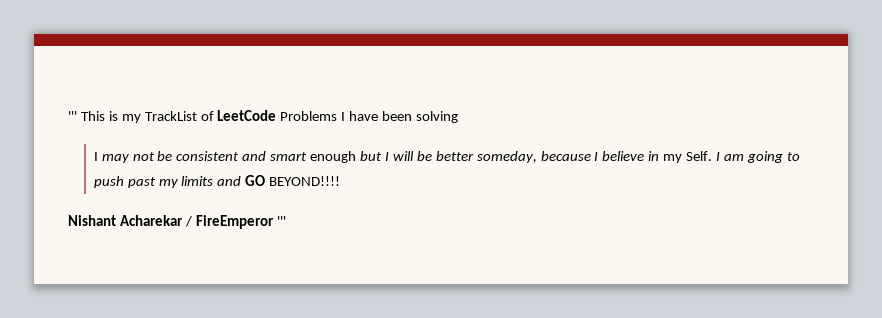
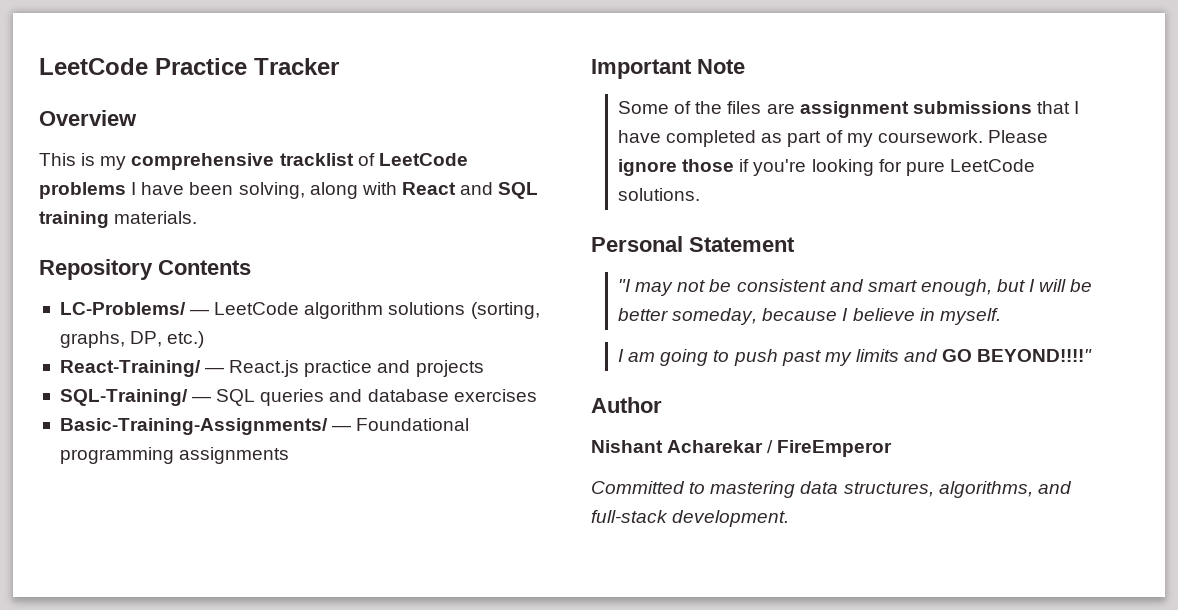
- ''' This is my TrackList of LeetCode Problems I have been solving
- I may not be consistent and smart enough but I will be better someday, because I believe in my Self. I am going to push past my limits and GO BEYOND!!!!
+ LeetCode Practice Tracker
+ Overview
+ This is my comprehensive tracklist of LeetCode problems I have been solving, along with React and SQL training materials.
+ Repository Contents
+ LC-Problems/ — LeetCode algorithm solutions (sorting, graphs, DP, etc.)
+ React-Training/ — React.js practice and projects
+ SQL-Training/ — SQL queries and database exercises
+ Basic-Training-Assignments/ — Foundational programming assignments
+ Important Note
+ Some of the files are assignment submissions that I have completed as part of my coursework. Please ignore those if you're looking for pure LeetCode solutions.
+ Personal Statement
+ "I may not be consistent and smart enough, but I will be better someday, because I believe in myself.
+ I am going to push past my limits and GO BEYOND!!!!"
+ Author
- Nishant Acharekar / FireEmperor '''
+ Nishant Acharekar / FireEmperor
+ Committed to mastering data structures, algorithms, and full-stack development.

